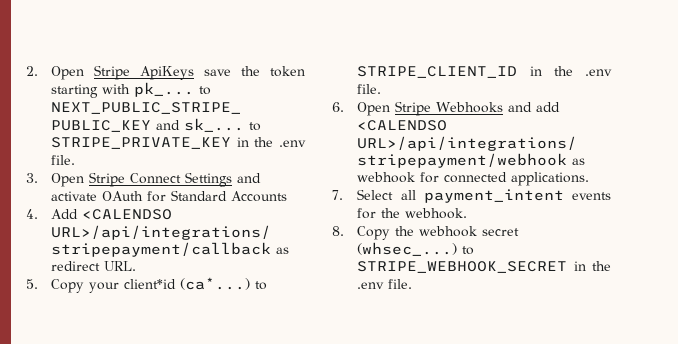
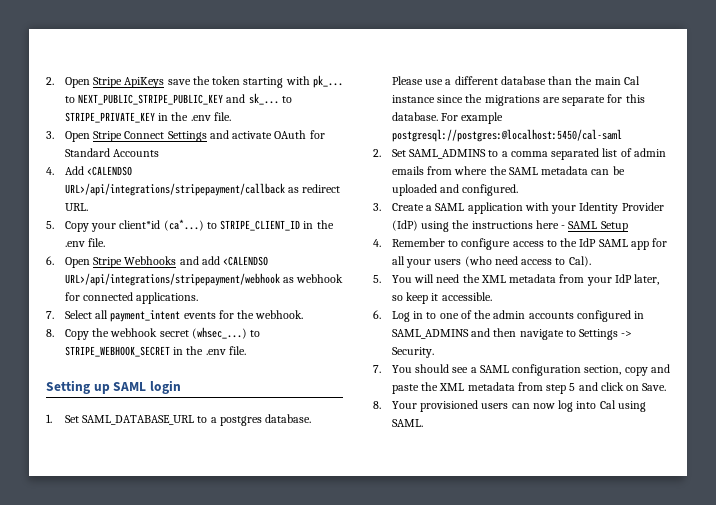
+ Setting up SAML login
+ 1. Set SAML_DATABASE_URL to a postgres database. Please use a different database than the main Cal instance since the migrations are separate for this database. For example postgresql://postgres:@localhost:5450/cal-saml
+ 2. Set SAML_ADMINS to a comma separated list of admin emails from where the SAML metadata can be uploaded and configured.
+ 3. Create a SAML application with your Identity Provider (IdP) using the instructions here - SAML Setup
+ 4. Remember to configure access to the IdP SAML app for all your users (who need access to Cal).
+ 5. You will need the XML metadata from your IdP later, so keep it accessible.
+ 6. Log in to one of the admin accounts configured in SAML_ADMINS and then navigate to Settings -> Security.
+ 7. You should see a SAML configuration section, copy and paste the XML metadata from step 5 and click on Save.
+ 8. Your provisioned users can now log into Cal using SAML.

